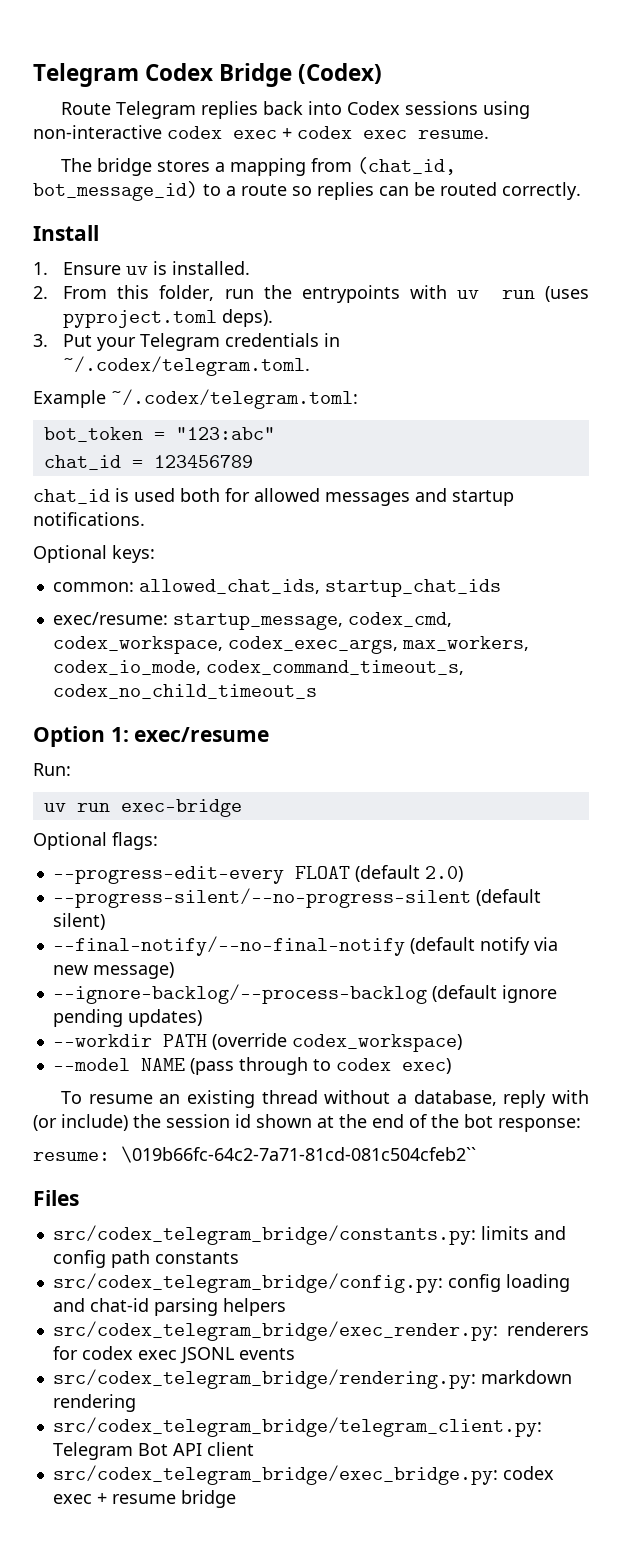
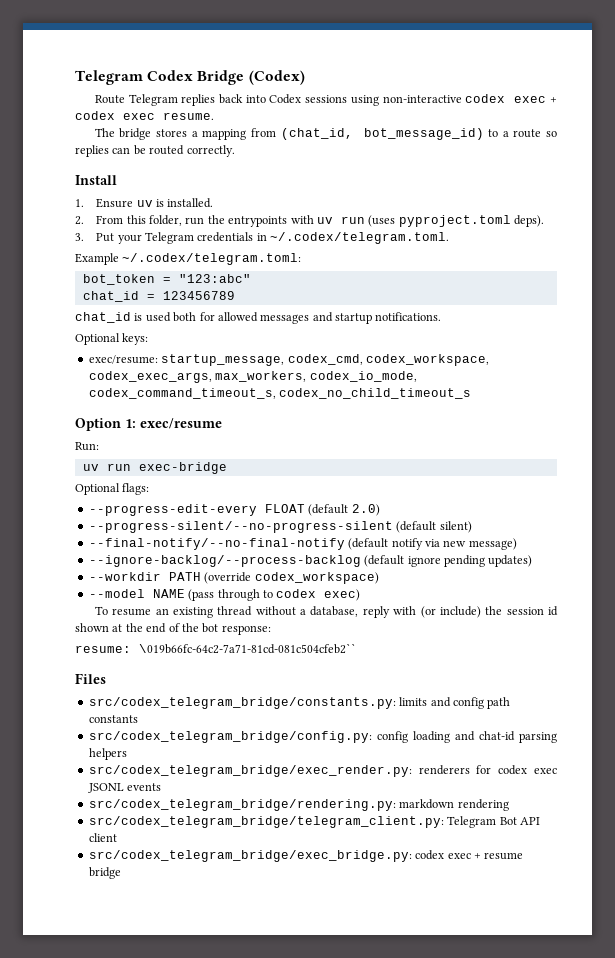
- common: allowed_chat_ids, startup_chat_ids

